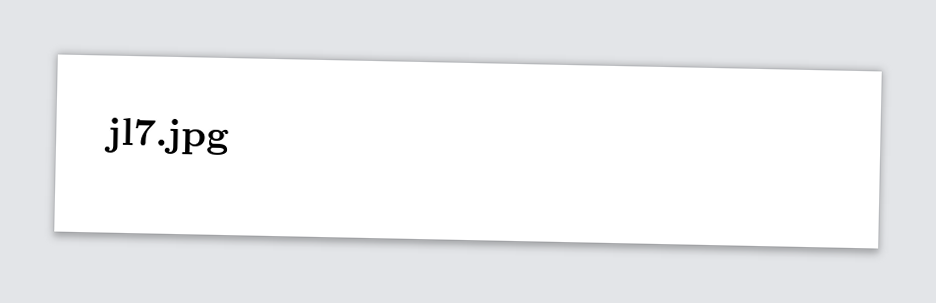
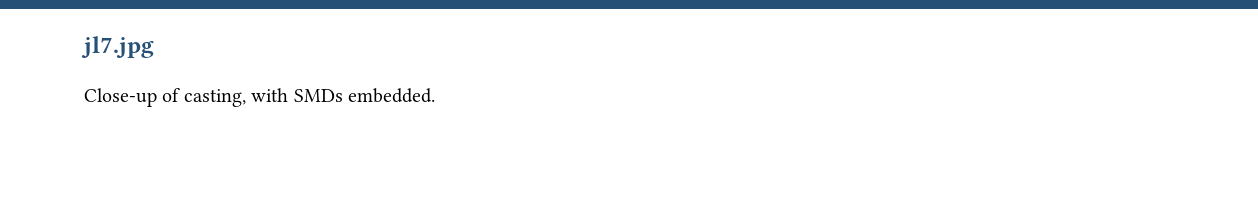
+ Close-up of casting, with SMDs embedded.

